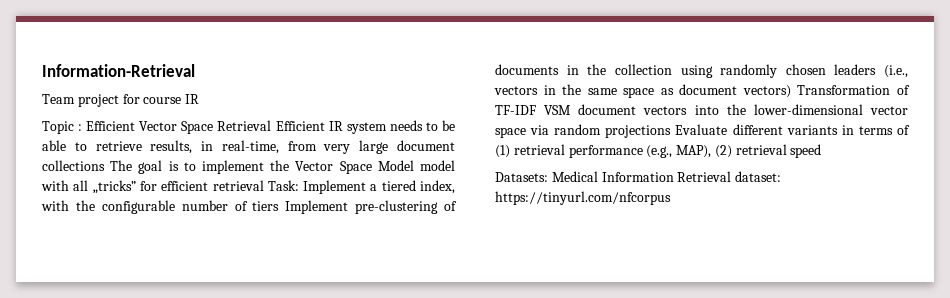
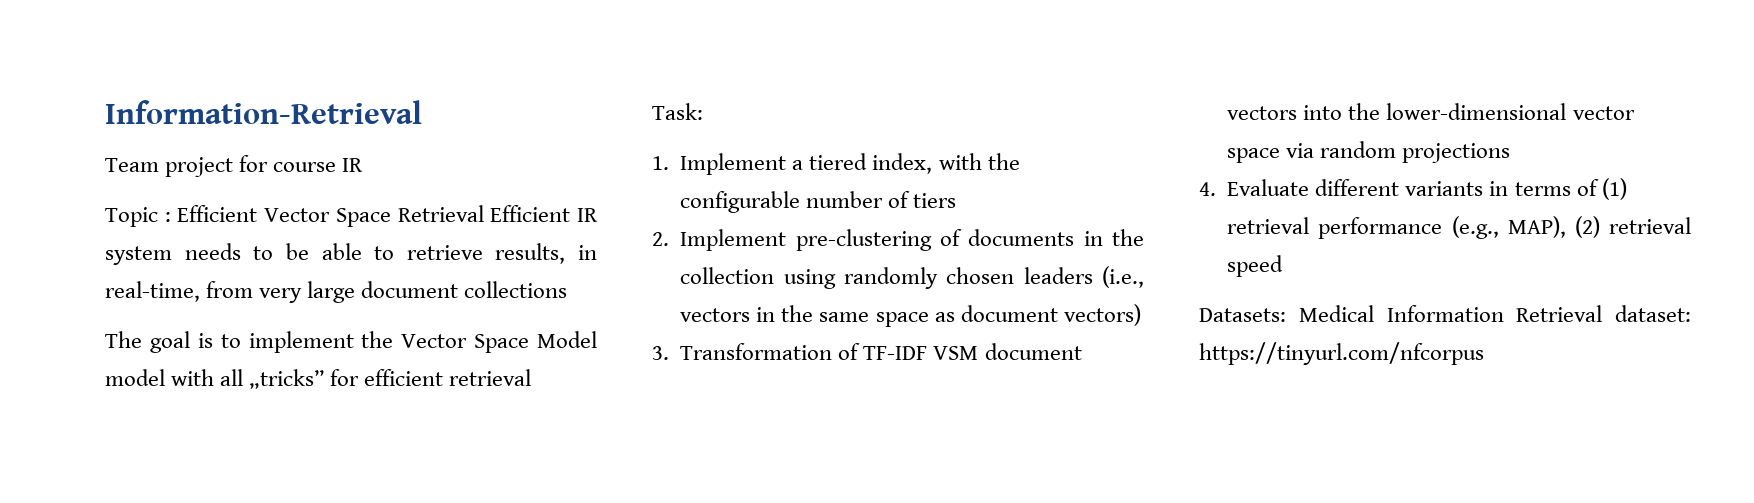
- Efficient Vector Space Retrieval Efficient IR system needs to be able to retrieve results, in real-time, from very large document collections The goal is to implement the Vector Space Model model with all „tricks” for efficient retrieval Task: Implement a tiered index, with the configurable number of tiers Implement pre-clustering of documents in the collection using randomly chosen leaders (i.e., vectors in the same space as document vectors) Transformation of TF-IDF VSM document vectors into the lower-dimensional vector space via random projections Evaluate different variants in terms of (1) retrieval performance (e.g., MAP), (2) retrieval speed
+ Efficient Vector Space Retrieval Efficient IR system needs to be able to retrieve results, in real-time, from very large document collections
+ The goal is to implement the Vector Space Model model with all „tricks” for efficient retrieval
+ Task:
+ 1. Implement a tiered index, with the configurable number of tiers
+ 2. Implement pre-clustering of documents in the collection using randomly chosen leaders (i.e., vectors in the same space as document vectors)
+ 3. Transformation of TF-IDF VSM document vectors into the lower-dimensional vector space via random projections
+ 4. Evaluate different variants in terms of (1) retrieval performance (e.g., MAP), (2) retrieval speed

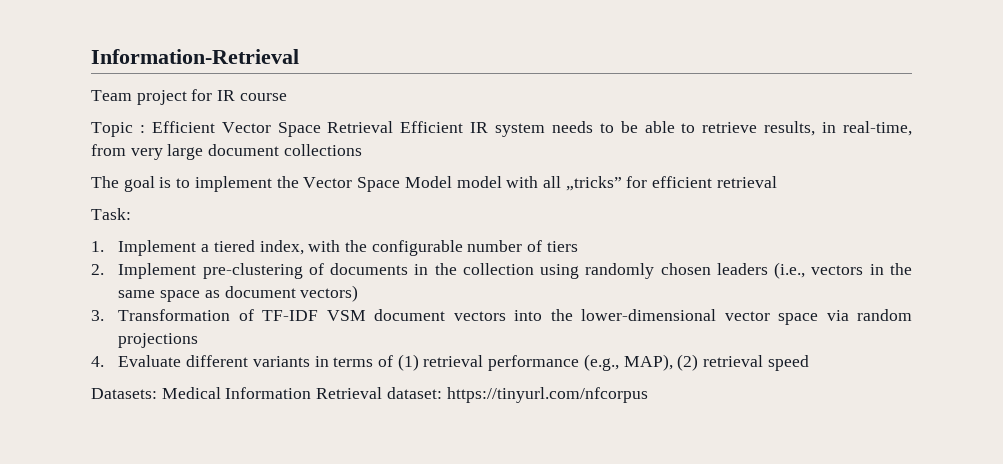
- Team project for course IR
+ Team project for IR course

